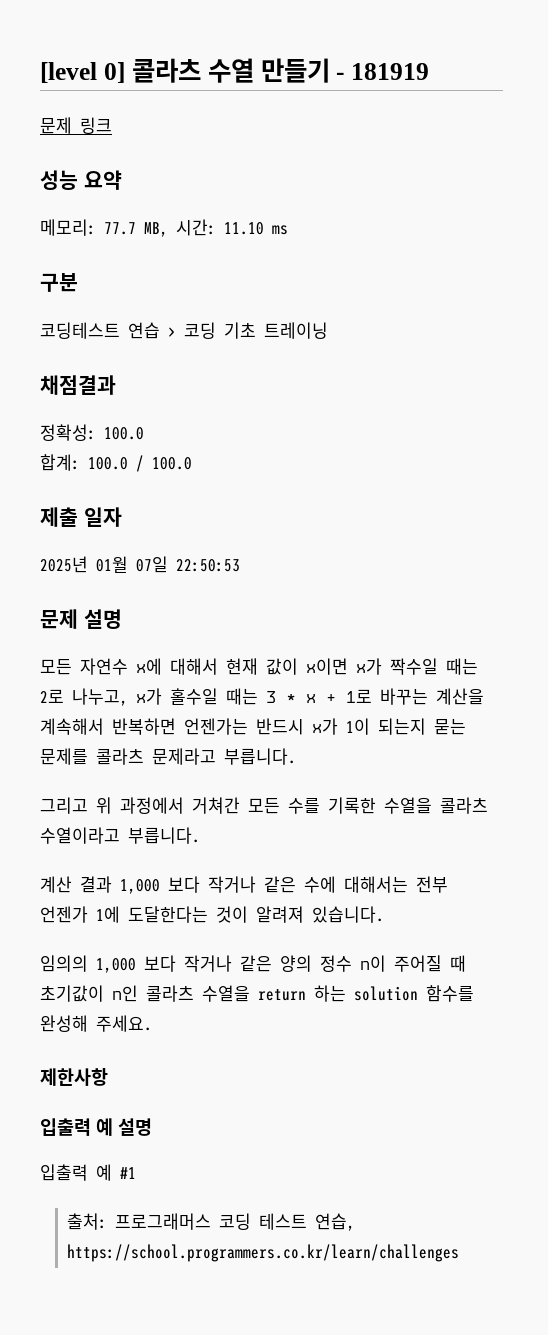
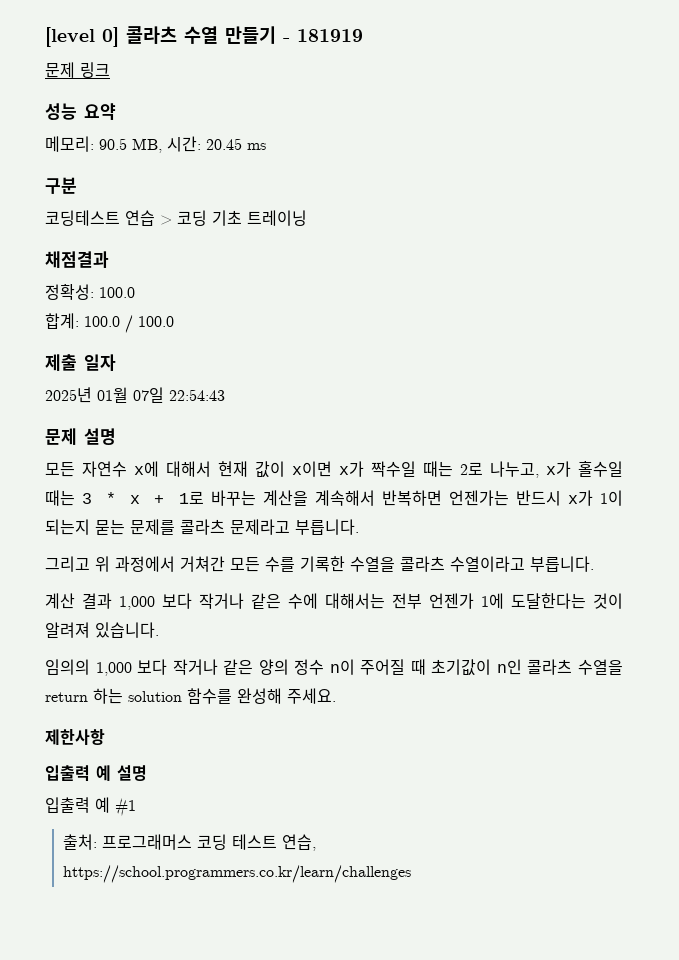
- 메모리: 77.7 MB, 시간: 11.10 ms
+ 메모리: 90.5 MB, 시간: 20.45 ms
- 2025년 01월 07일 22:50:53
+ 2025년 01월 07일 22:54:43

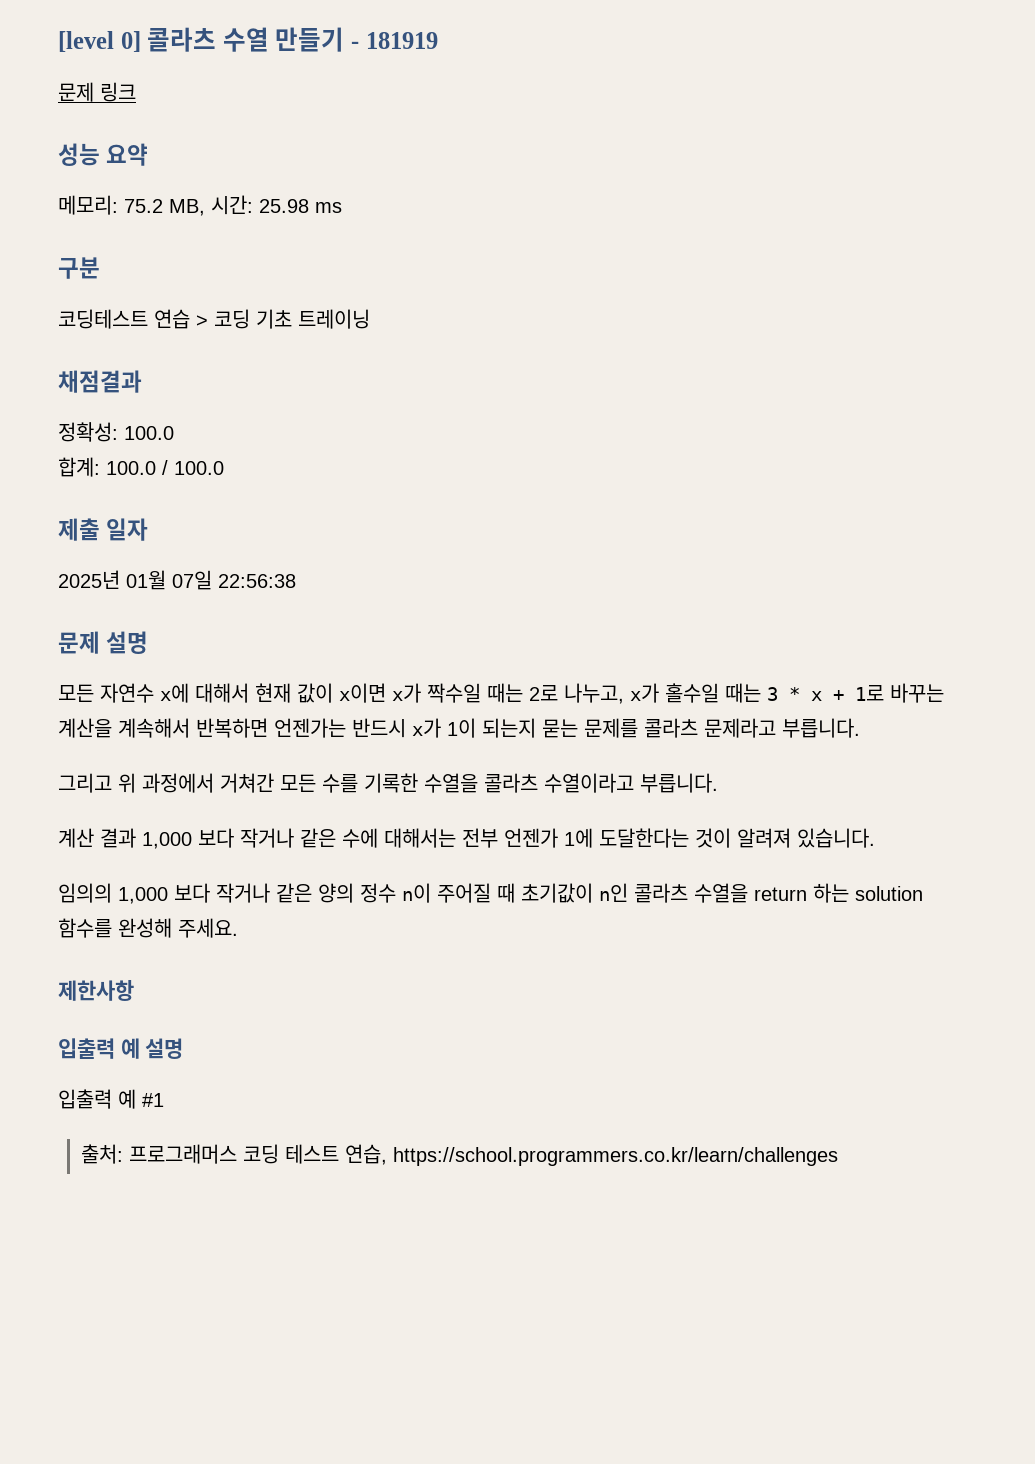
- 메모리: 90.5 MB, 시간: 20.45 ms
+ 메모리: 75.2 MB, 시간: 25.98 ms
- 2025년 01월 07일 22:54:43
+ 2025년 01월 07일 22:56:38

